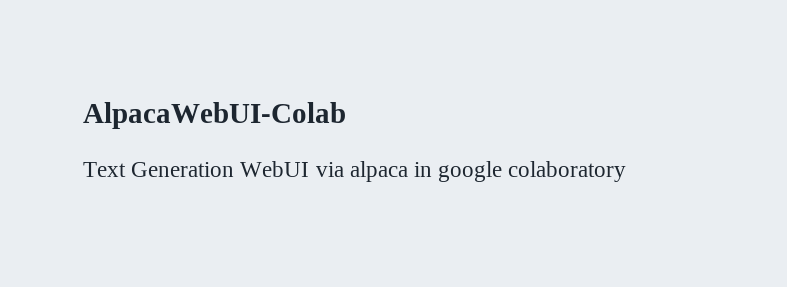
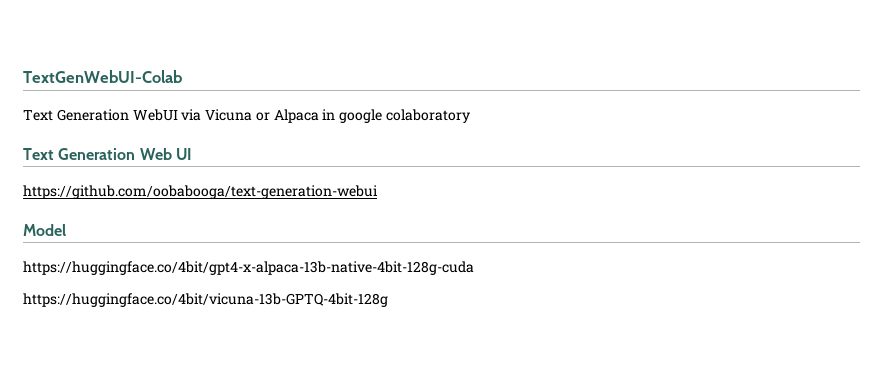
- AlpacaWebUI-Colab
+ TextGenWebUI-Colab
- Text Generation WebUI via alpaca in google colaboratory
+ Text Generation WebUI via Vicuna or Alpaca in google colaboratory
+ Text Generation Web UI
+ https://github.com/oobabooga/text-generation-webui
+ Model
+ https://huggingface.co/4bit/gpt4-x-alpaca-13b-native-4bit-128g-cuda
+ https://huggingface.co/4bit/vicuna-13b-GPTQ-4bit-128g

